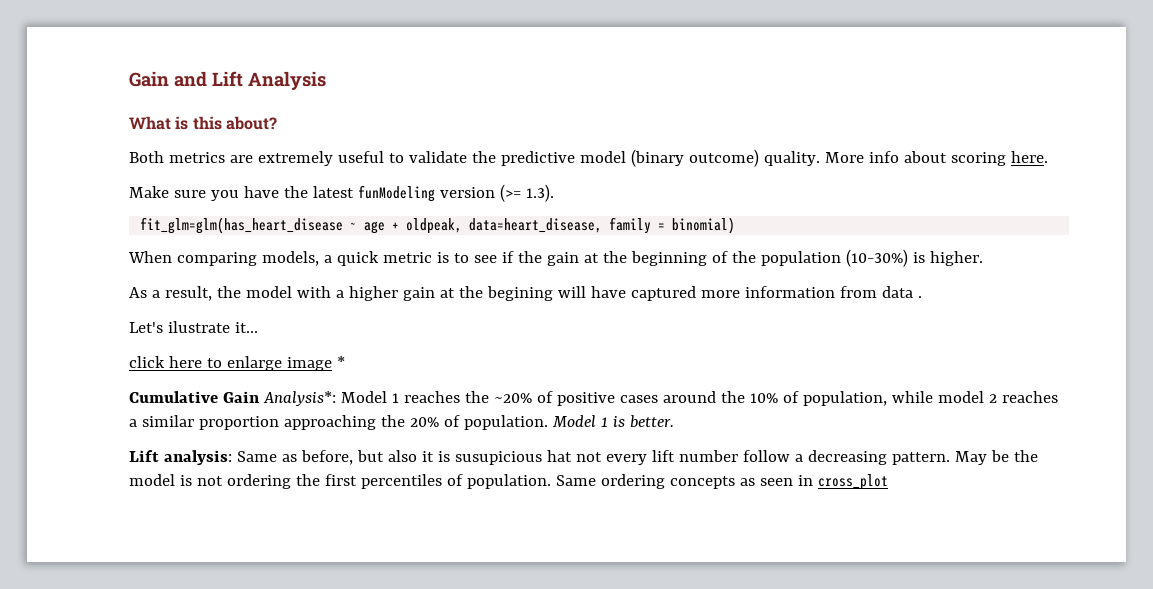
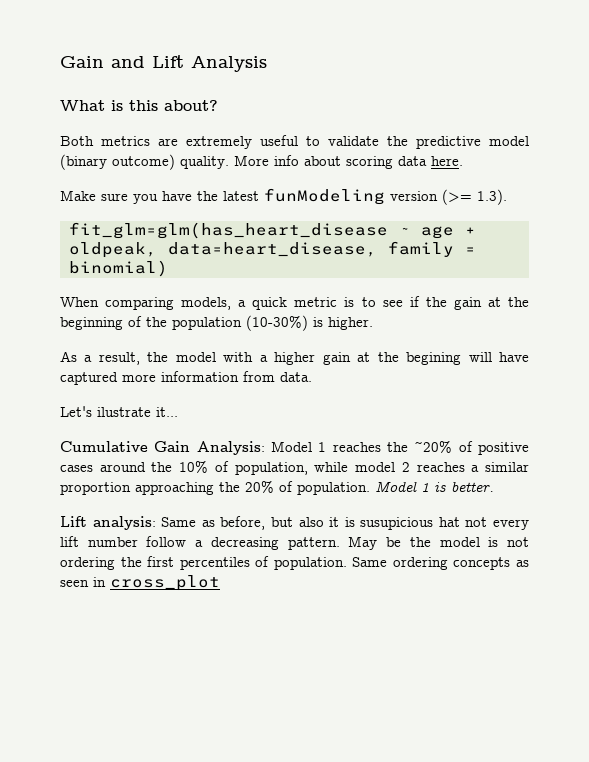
- More info about scoring here.
+ More info about scoring data here.
- As a result, the model with a higher gain at the begining will have captured more information from data .
+ As a result, the model with a higher gain at the begining will have captured more information from data.
- click here to enlarge image *
- Cumulative Gain Analysis*: Model 1 reaches the ~20% of positive cases around the 10% of population, while model 2 reaches a similar proportion approaching the 20% of population.
+ Cumulative Gain Analysis: Model 1 reaches the ~20% of positive cases around the 10% of population, while model 2 reaches a similar proportion approaching the 20% of population.

